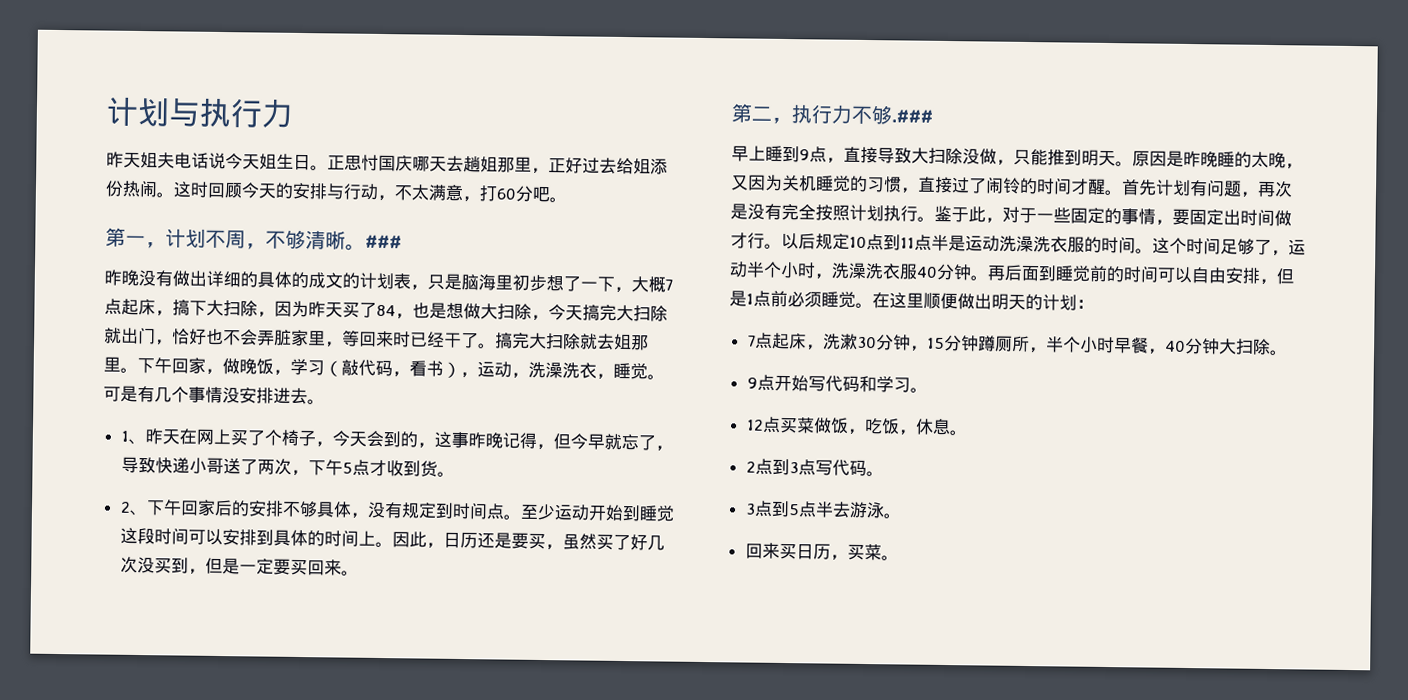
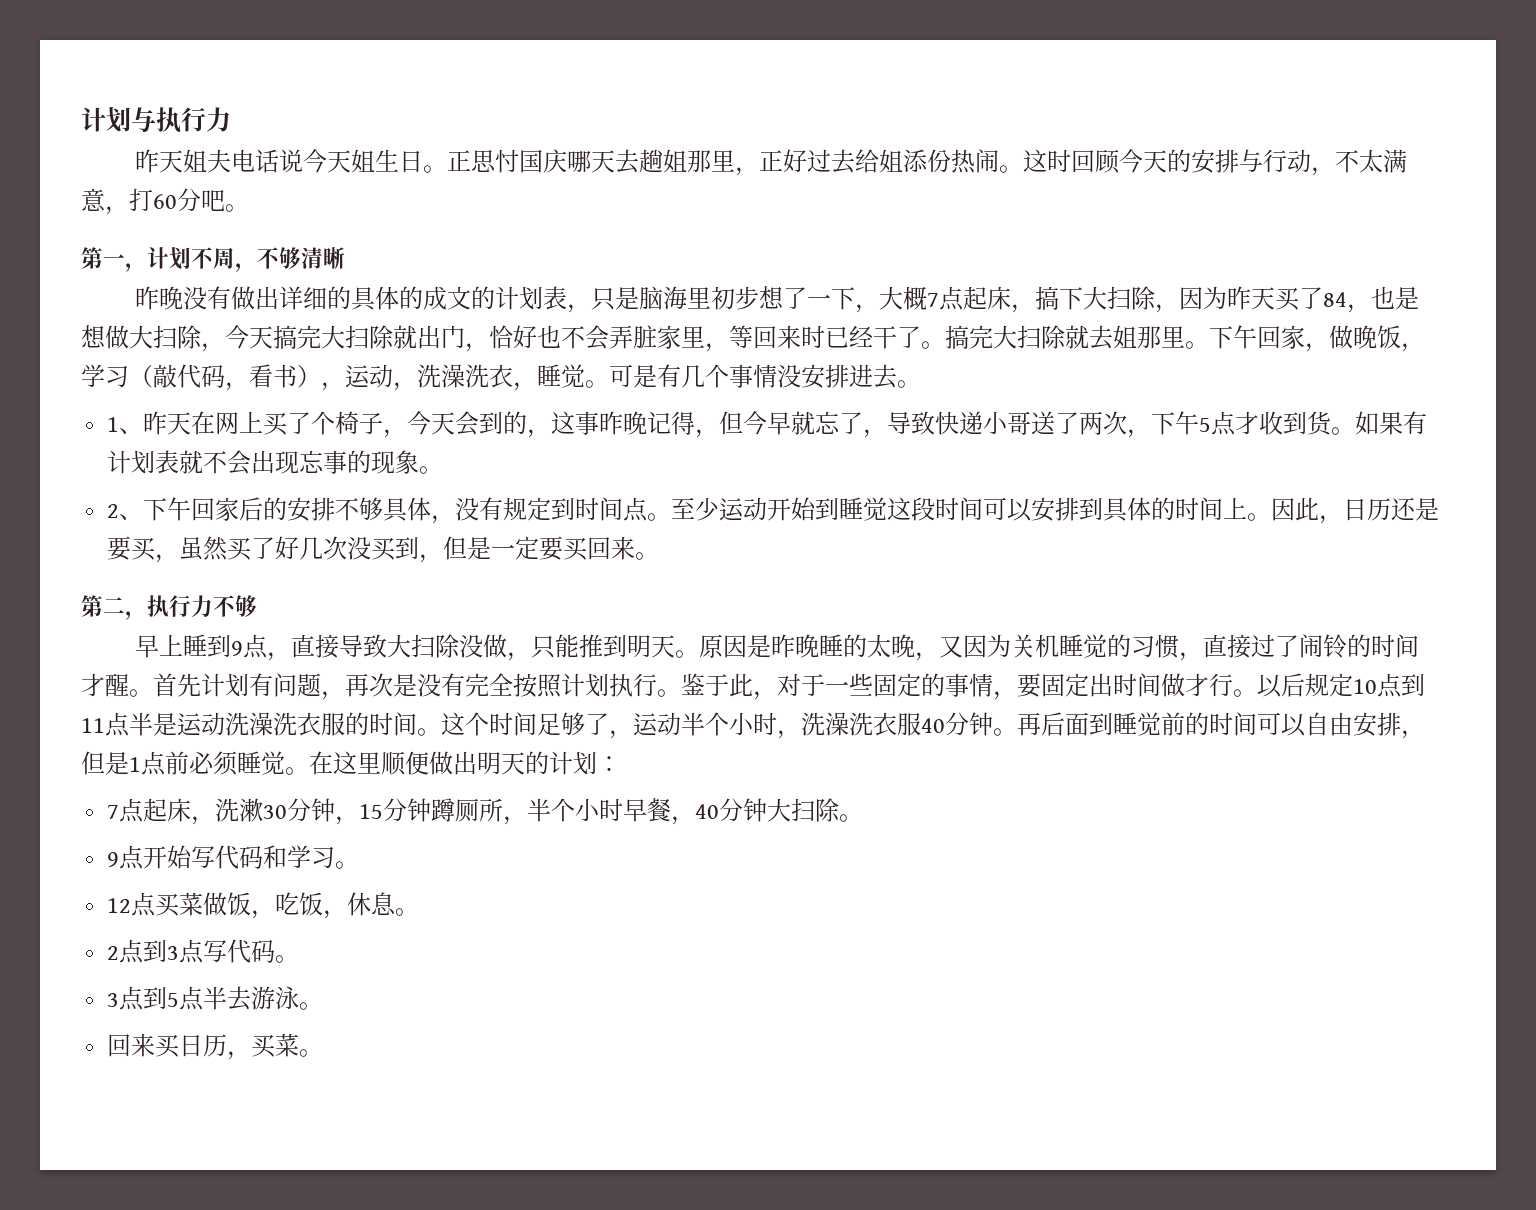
- 第一，计划不周，不够清晰。###
+ 第一，计划不周，不够清晰
+ 如果有计划表就不会出现忘事的现象。
- 第二，执行力不够.###
+ 第二，执行力不够

